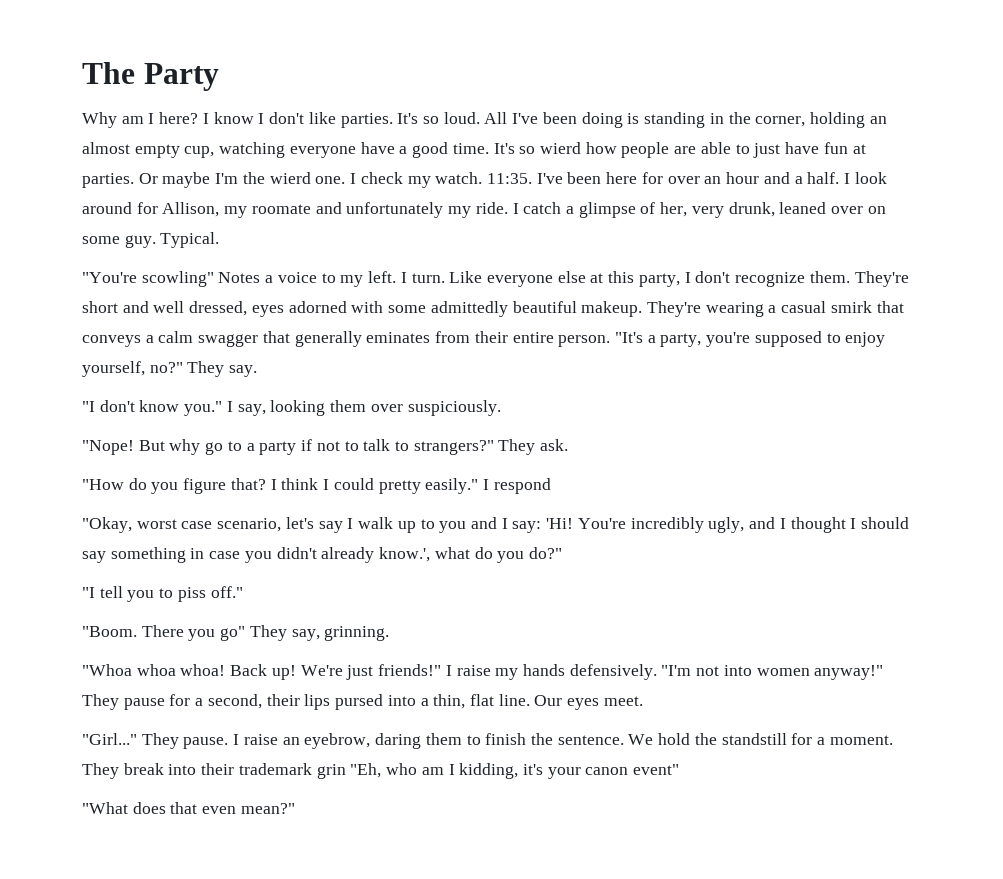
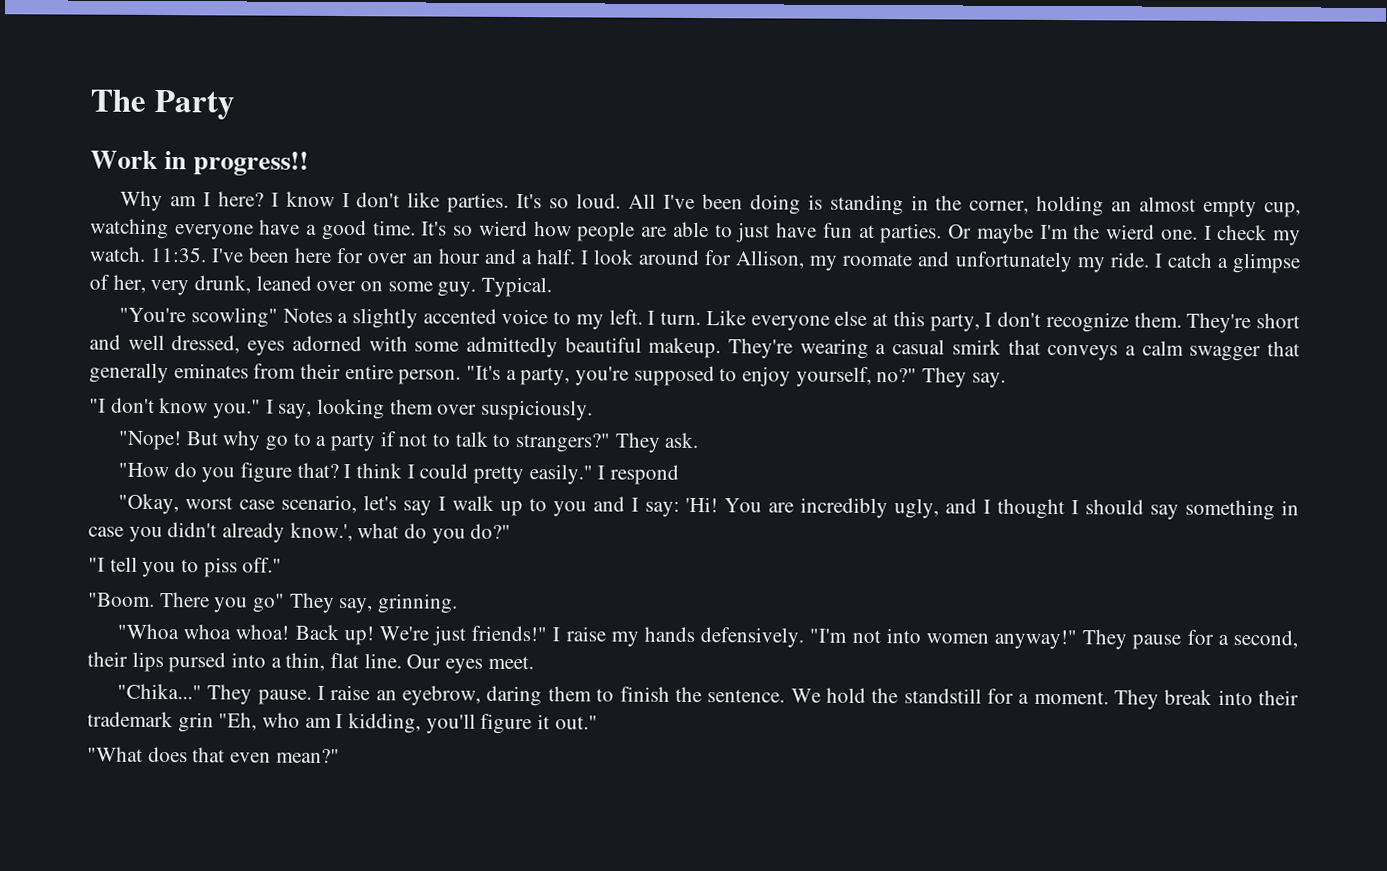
+ Work in progress!!
- "You're scowling" Notes a voice to my left.
+ "You're scowling" Notes a slightly accented voice to my left.
- You're incredibly ugly, and I thought I should say something in case you didn't already know.', what do you do?"
+ You are incredibly ugly, and I thought I should say something in case you didn't already know.', what do you do?"
- "Girl..."
+ "Chika..."
- They break into their trademark grin "Eh, who am I kidding, it's your canon event"
+ They break into their trademark grin "Eh, who am I kidding, you'll figure it out."

